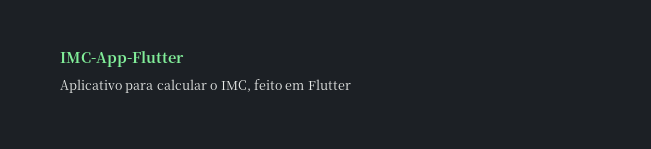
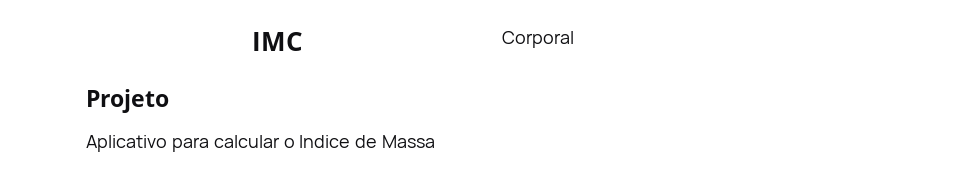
- IMC-App-Flutter
+ IMC
+ Projeto
- Aplicativo para calcular o IMC, feito em Flutter
+ Aplicativo para calcular o Indice de Massa Corporal

